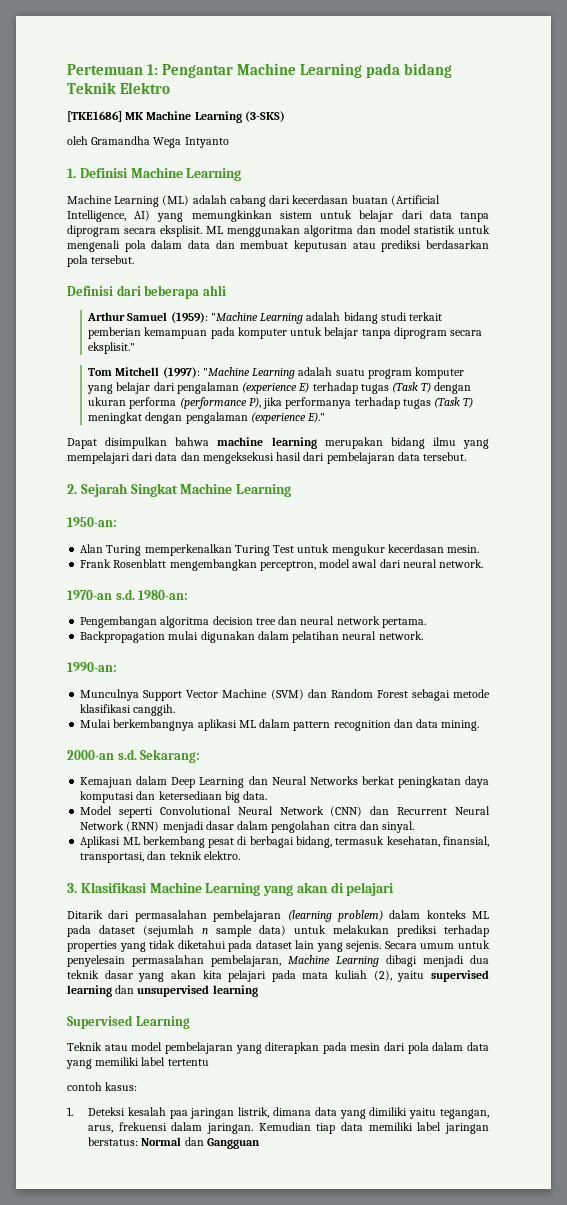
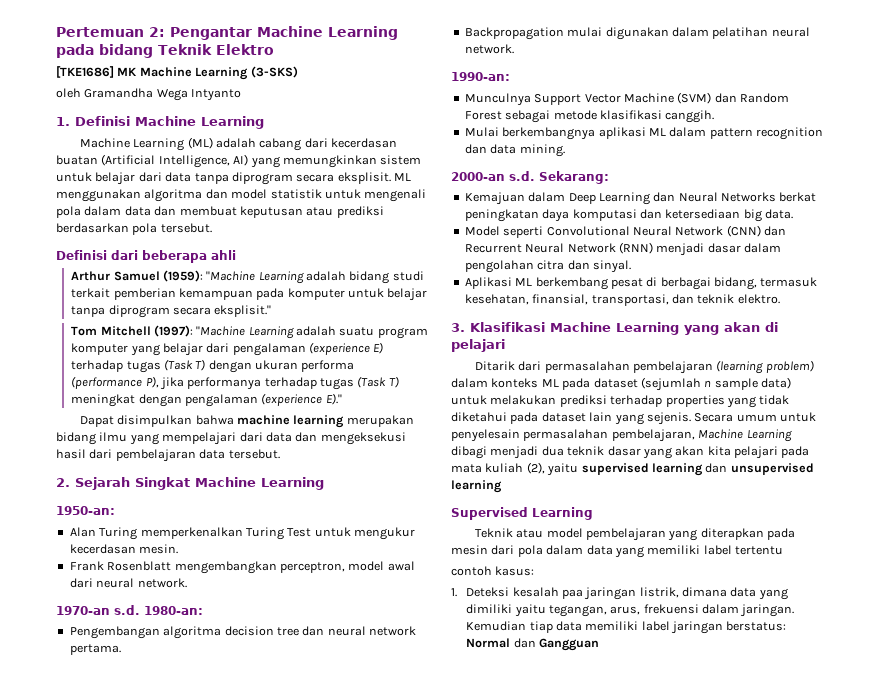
- Pertemuan 1: Pengantar Machine Learning pada bidang Teknik Elektro
+ Pertemuan 2: Pengantar Machine Learning pada bidang Teknik Elektro

